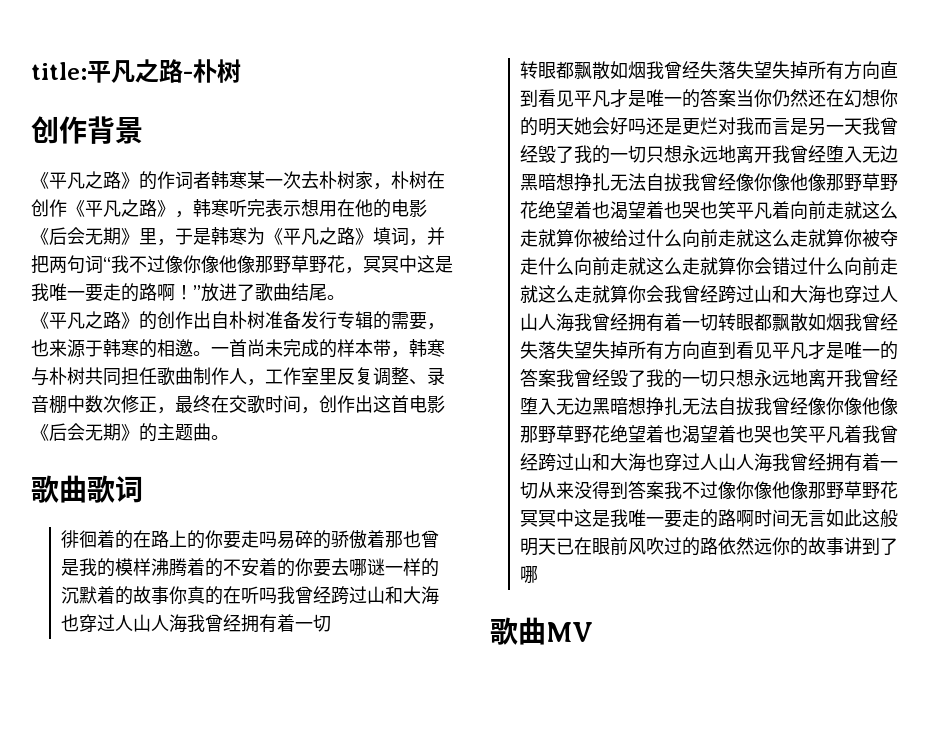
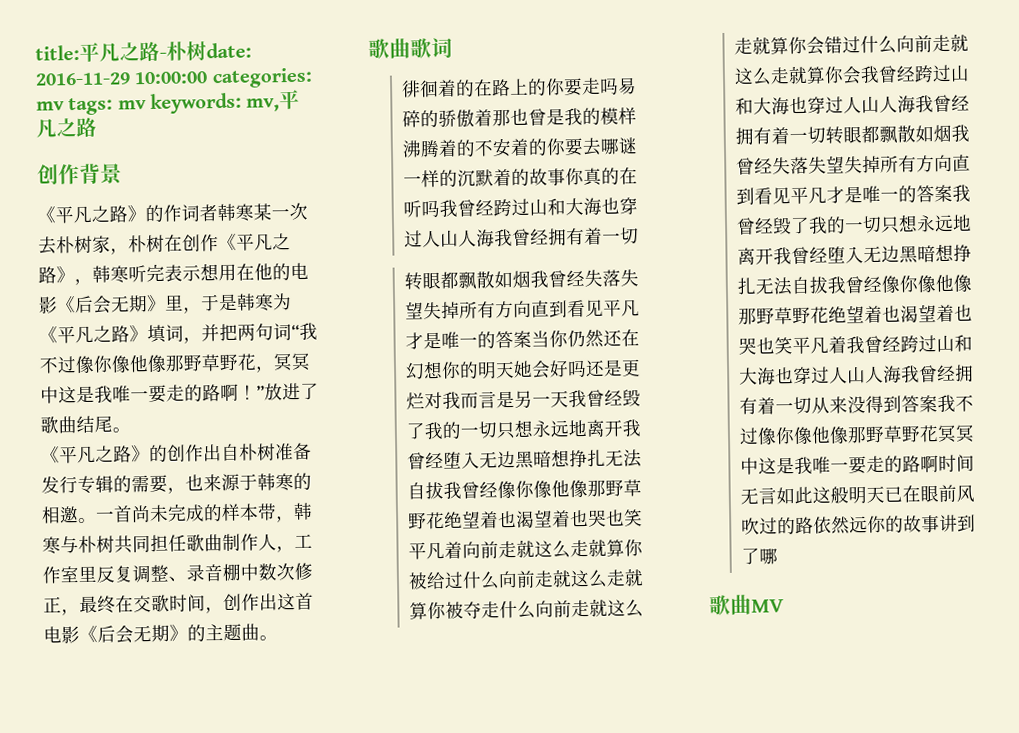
- title:平凡之路-朴树
+ title:平凡之路-朴树date: 2016-11-29 10:00:00 categories: mv tags: mv keywords: mv,平凡之路

